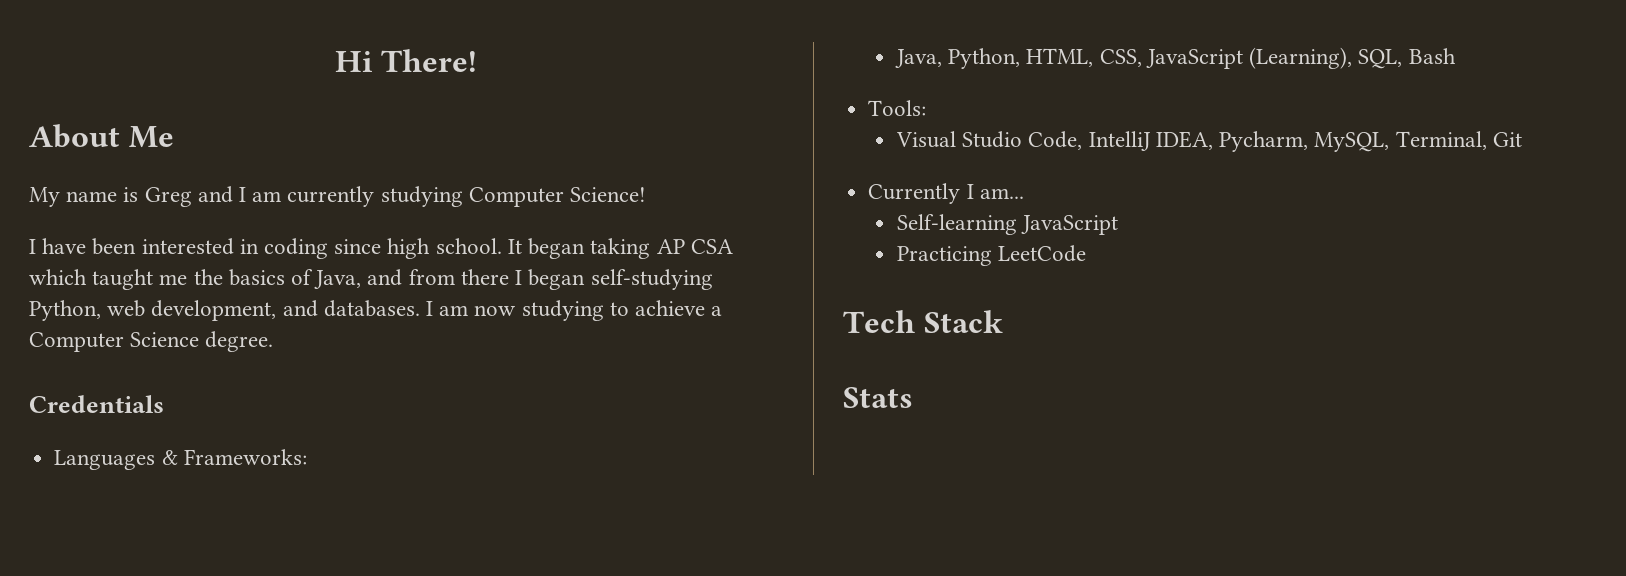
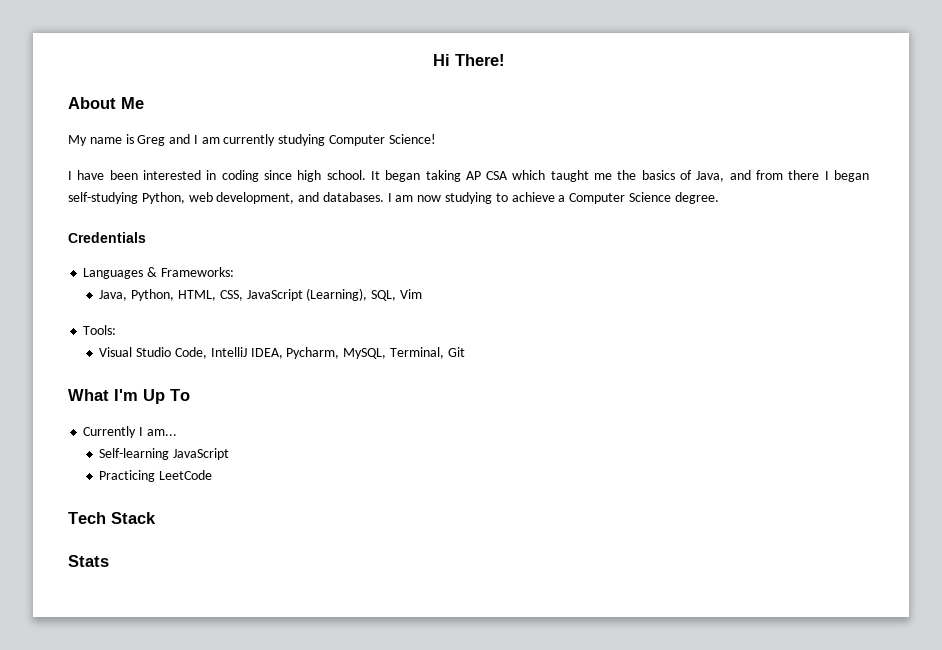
- Java, Python, HTML, CSS, JavaScript (Learning), SQL, Bash
+ Java, Python, HTML, CSS, JavaScript (Learning), SQL, Vim
+ What I'm Up To

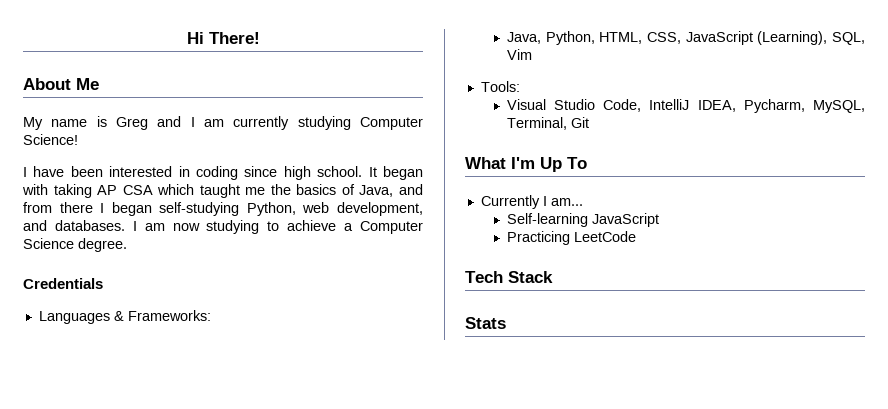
- It began taking AP CSA which taught me the basics of Java, and from there I began self-studying Python, web development, and databases.
+ It began with taking AP CSA which taught me the basics of Java, and from there I began self-studying Python, web development, and databases.

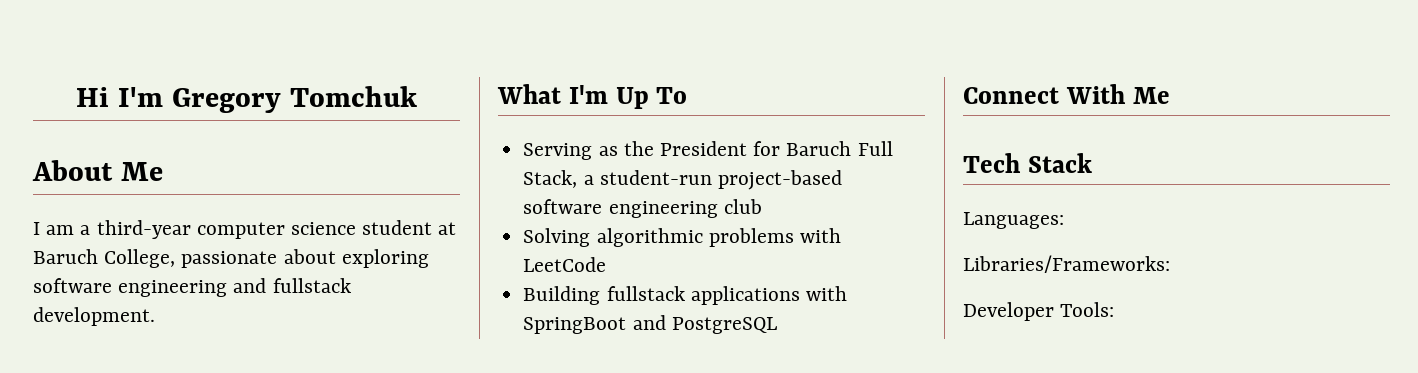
- Hi There!
+ Hi I'm Gregory Tomchuk
- My name is Greg and I am currently studying Computer Science!
- I have been interested in coding since high school. It began with taking AP CSA which taught me the basics of Java, and from there I began self-studying Python, web development, and databases. I am now studying to achieve a Computer Science degree.
- Credentials
- Languages & Frameworks:
- Java, Python, HTML, CSS, JavaScript (Learning), SQL, Vim
- Tools:
- Visual Studio Code, IntelliJ IDEA, Pycharm, MySQL, Terminal, Git
+ I am a third-year computer science student at Baruch College, passionate about exploring software engineering and fullstack development.
  What I'm Up To
- Currently I am...
- Self-learning JavaScript
- Practicing LeetCode
+ Serving as the President for Baruch Full Stack, a student-run project-based software engineering club
+ Solving algorithmic problems with LeetCode
+ Building fullstack applications with SpringBoot and PostgreSQL
+ Connect With Me
  Tech Stack
- Stats
+ Languages:
+ Libraries/Frameworks:
+ Developer Tools:

